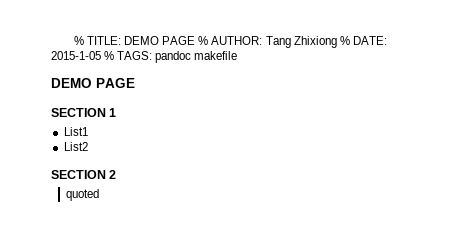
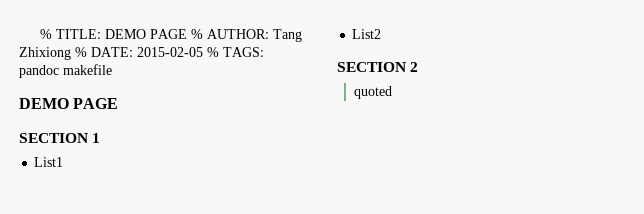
- % TITLE: DEMO PAGE % AUTHOR: Tang Zhixiong % DATE: 2015-1-05 % TAGS: pandoc makefile
+ % TITLE: DEMO PAGE % AUTHOR: Tang Zhixiong % DATE: 2015-02-05 % TAGS: pandoc makefile

